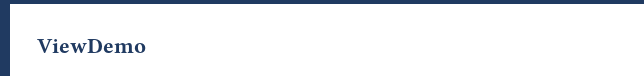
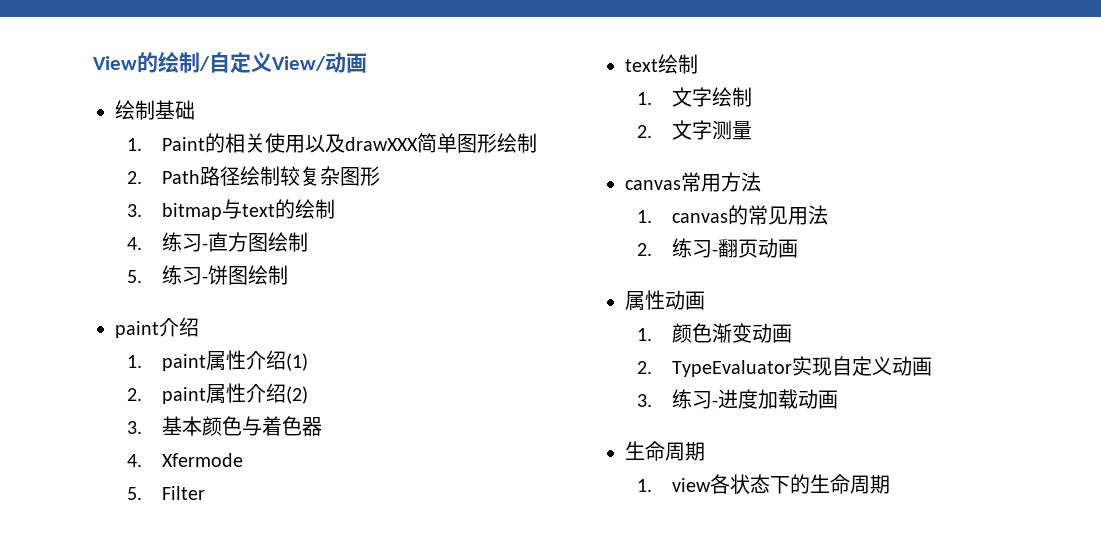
- ViewDemo
+ View的绘制/自定义View/动画
+ 绘制基础
+ 1. Paint的相关使用以及drawXXX简单图形绘制
+ 2. Path路径绘制较复杂图形
+ 3. bitmap与text的绘制
+ 4.练习-直方图绘制
+ 5.练习-饼图绘制
+ paint介绍
+ 1. paint属性介绍(1)
+ 2. paint属性介绍(2)
+ 3.基本颜色与着色器
+ 4. Xfermode
+ 5. Filter
+ text绘制
+ 1.文字绘制
+ 2.文字测量
+ canvas常用方法
+ 1. canvas的常见用法
+ 2.练习-翻页动画
+ 属性动画
+ 1.颜色渐变动画
+ 2. TypeEvaluator实现自定义动画
+ 3.练习-进度加载动画
+ 生命周期
+ 1. view各状态下的生命周期

